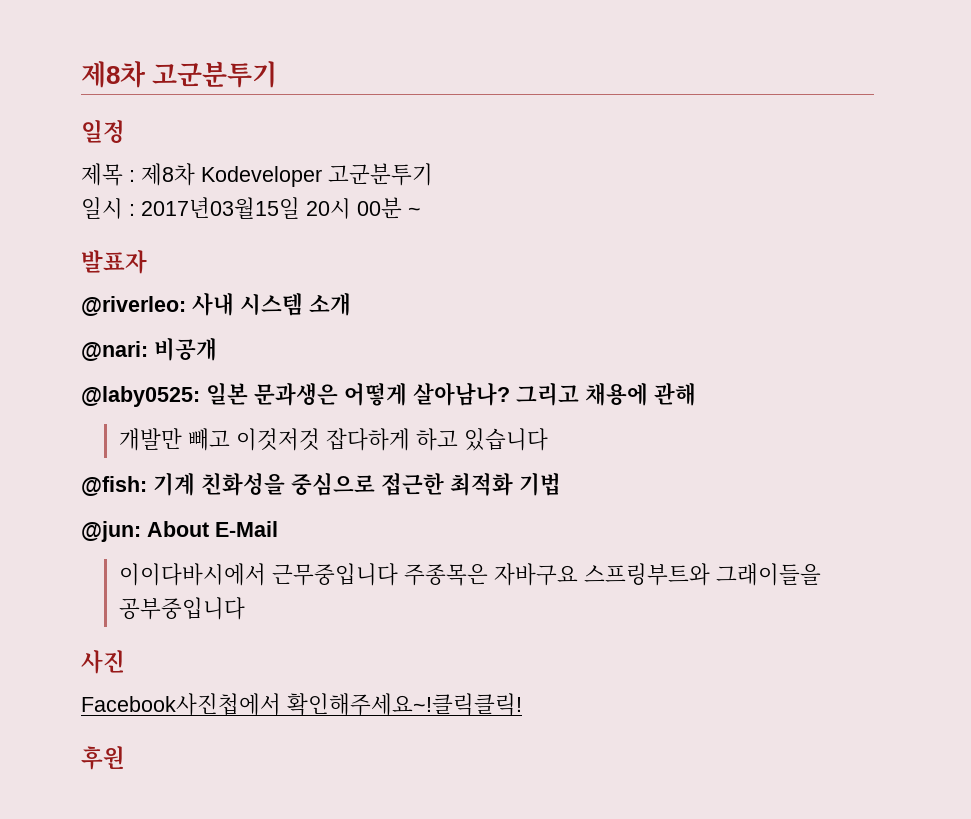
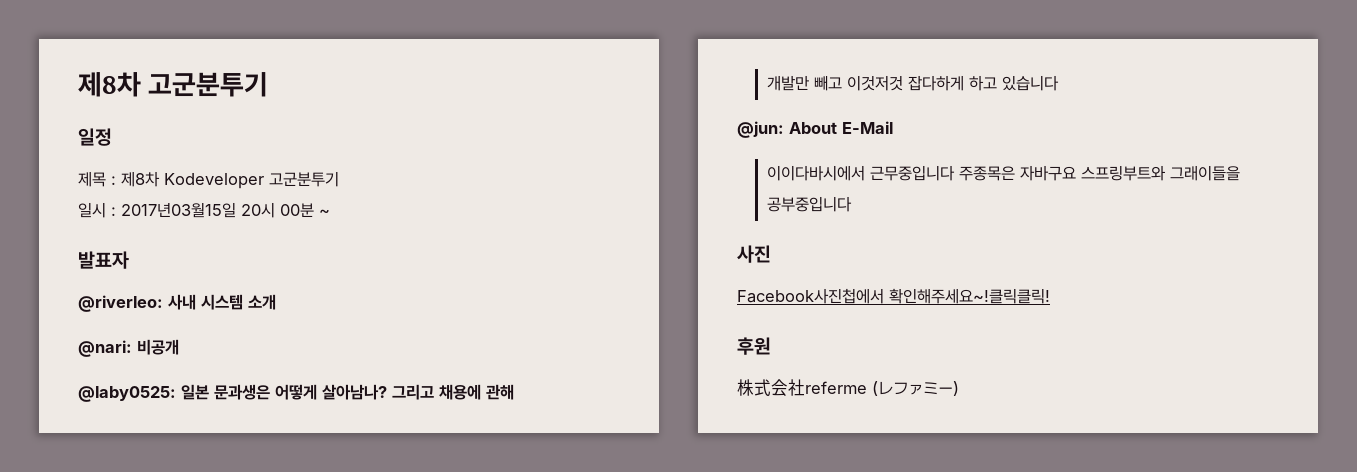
- @fish: 기계 친화성을 중심으로 접근한 최적화 기법
+ 株式会社referme (レファミー)

